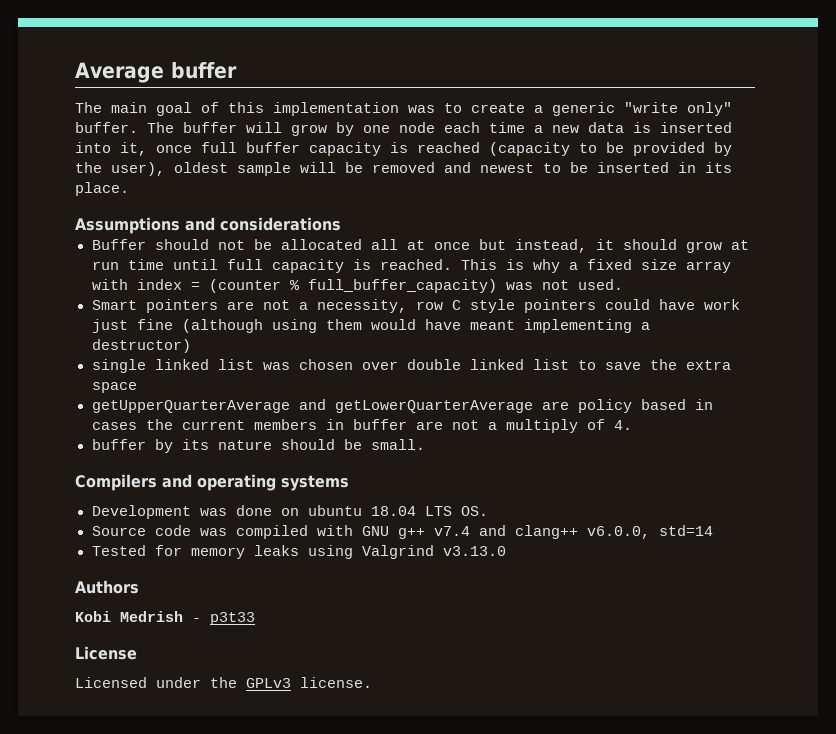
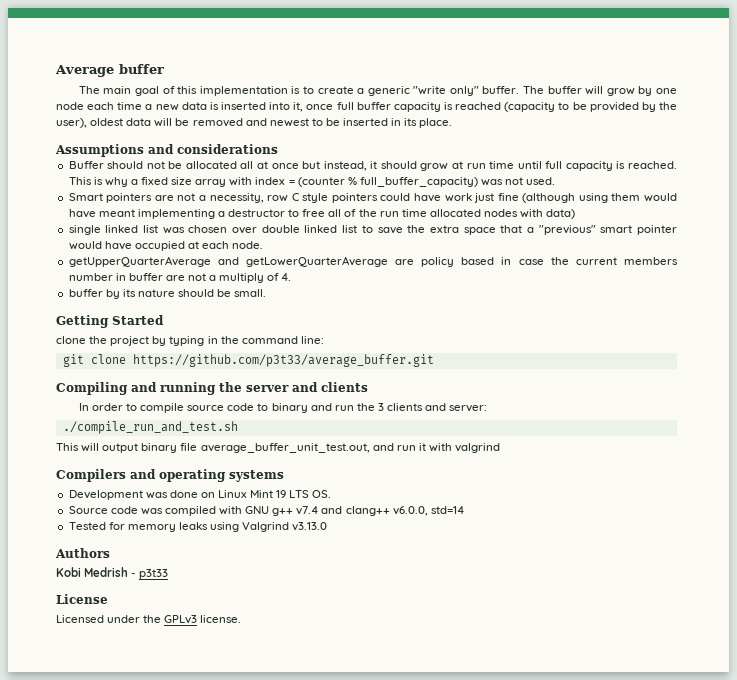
- The main goal of this implementation was to create a generic "write only" buffer.
+ The main goal of this implementation is to create a generic "write only" buffer.
- The buffer will grow by one node each time a new data is inserted into it, once full buffer capacity is reached (capacity to be provided by the user), oldest sample will be removed and newest to be inserted in its place.
+ The buffer will grow by one node each time a new data is inserted into it, once full buffer capacity is reached (capacity to be provided by the user), oldest data will be removed and newest to be inserted in its place.
- Smart pointers are not a necessity, row C style pointers could have work just fine (although using them would have meant implementing a destructor)
+ Smart pointers are not a necessity, row C style pointers could have work just fine (although using them would have meant implementing a destructor to free all of the run time allocated nodes with data)
- single linked list was chosen over double linked list to save the extra space
+ single linked list was chosen over double linked list to save the extra space that a "previous" smart pointer would have occupied at each node.
- getUpperQuarterAverage and getLowerQuarterAverage are policy based in cases the current members in buffer are not a multiply of 4.
+ getUpperQuarterAverage and getLowerQuarterAverage are policy based in case the current members number in buffer are not a multiply of 4.
+ Getting Started
+ clone the project by typing in the command line:
+ git clone https://github.com/p3t33/average_buffer.git
+ Compiling and running the server and clients
+ In order to compile source code to binary and run the 3 clients and server:
+ ./compile_run_and_test.sh
+ This will output binary file average_buffer_unit_test.out, and run it with valgrind
- Development was done on ubuntu 18.04 LTS OS.
+ Development was done on Linux Mint 19 LTS OS.

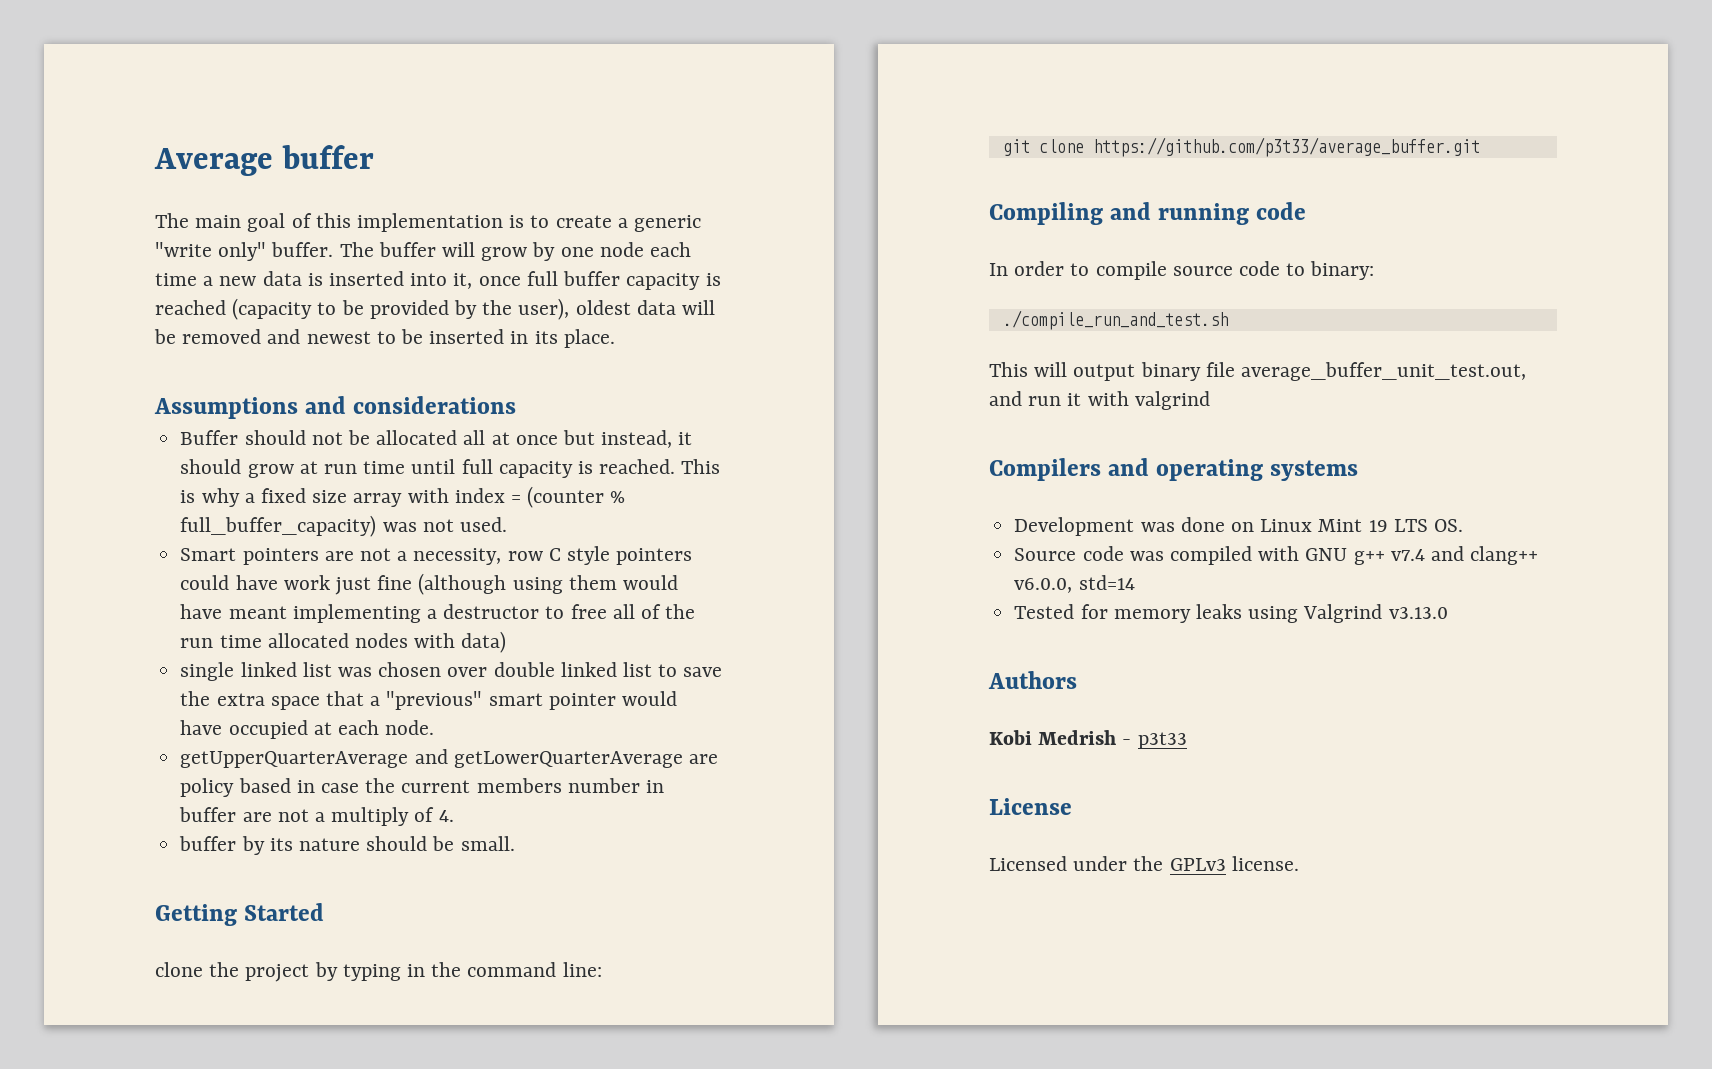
- Compiling and running the server and clients
+ Compiling and running code
- In order to compile source code to binary and run the 3 clients and server:
+ In order to compile source code to binary:

